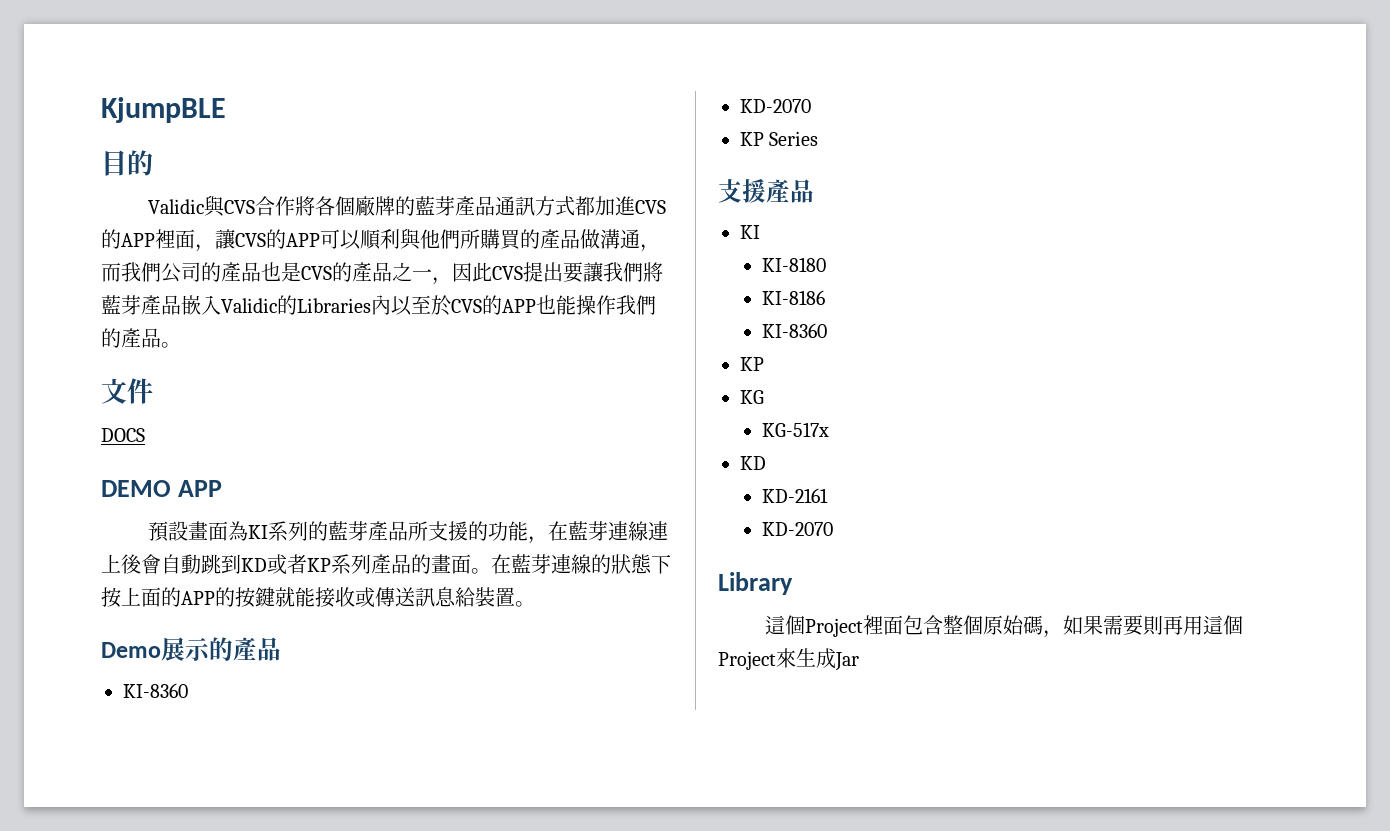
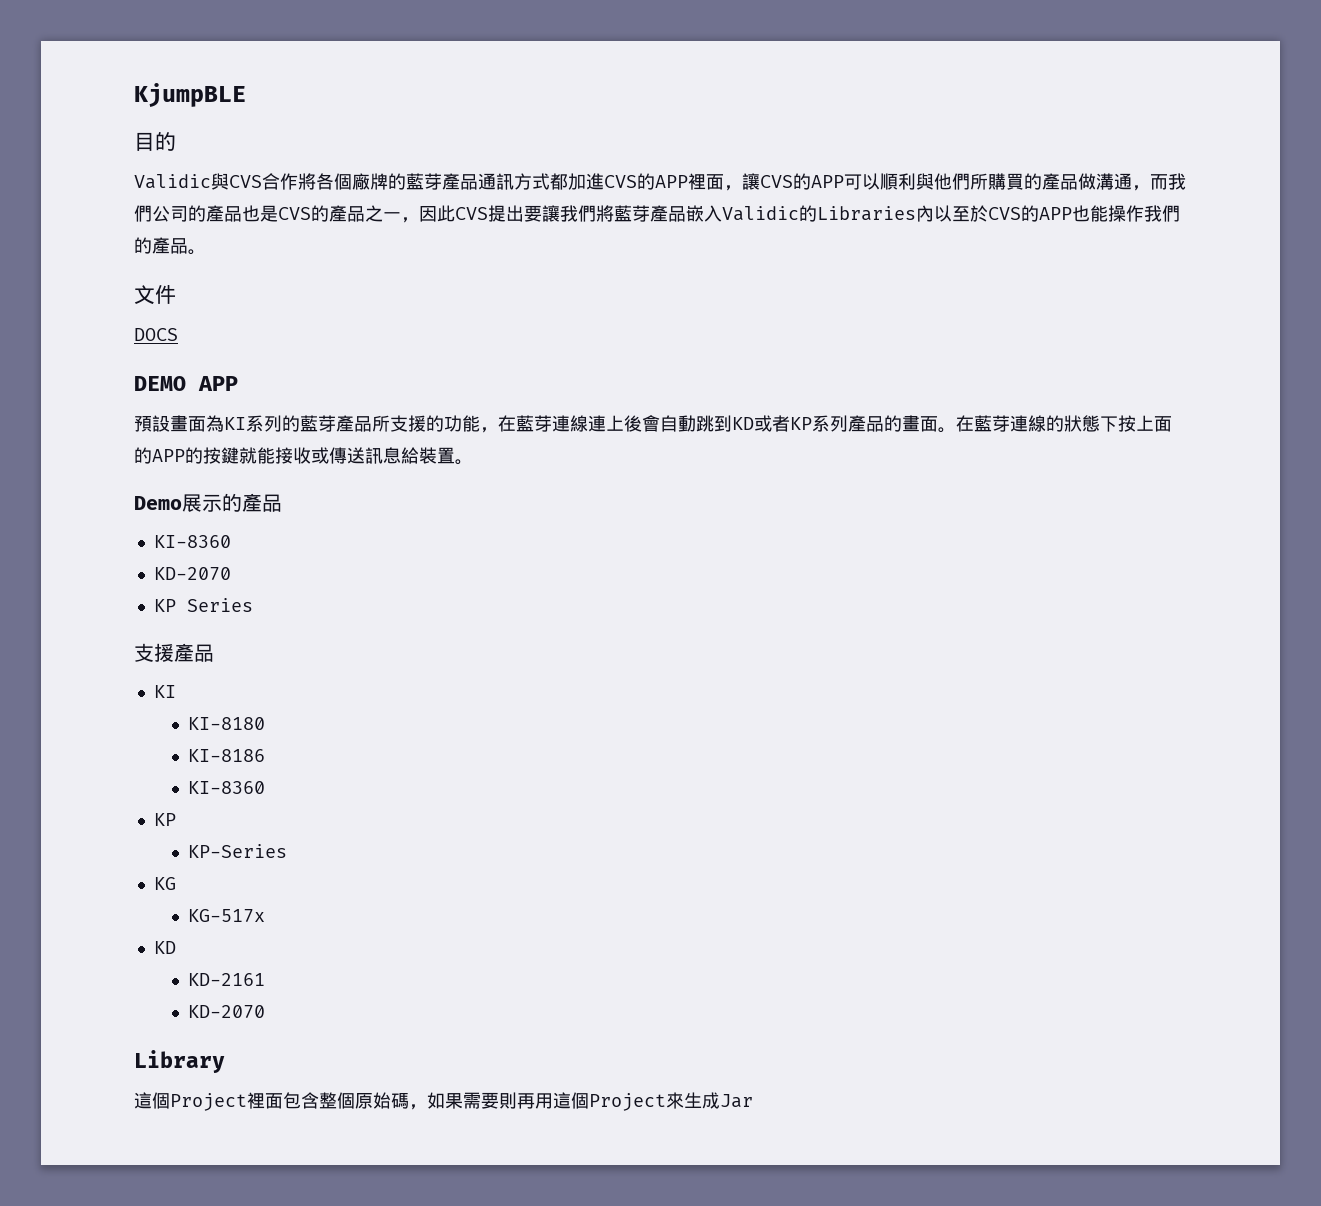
+ KP-Series

